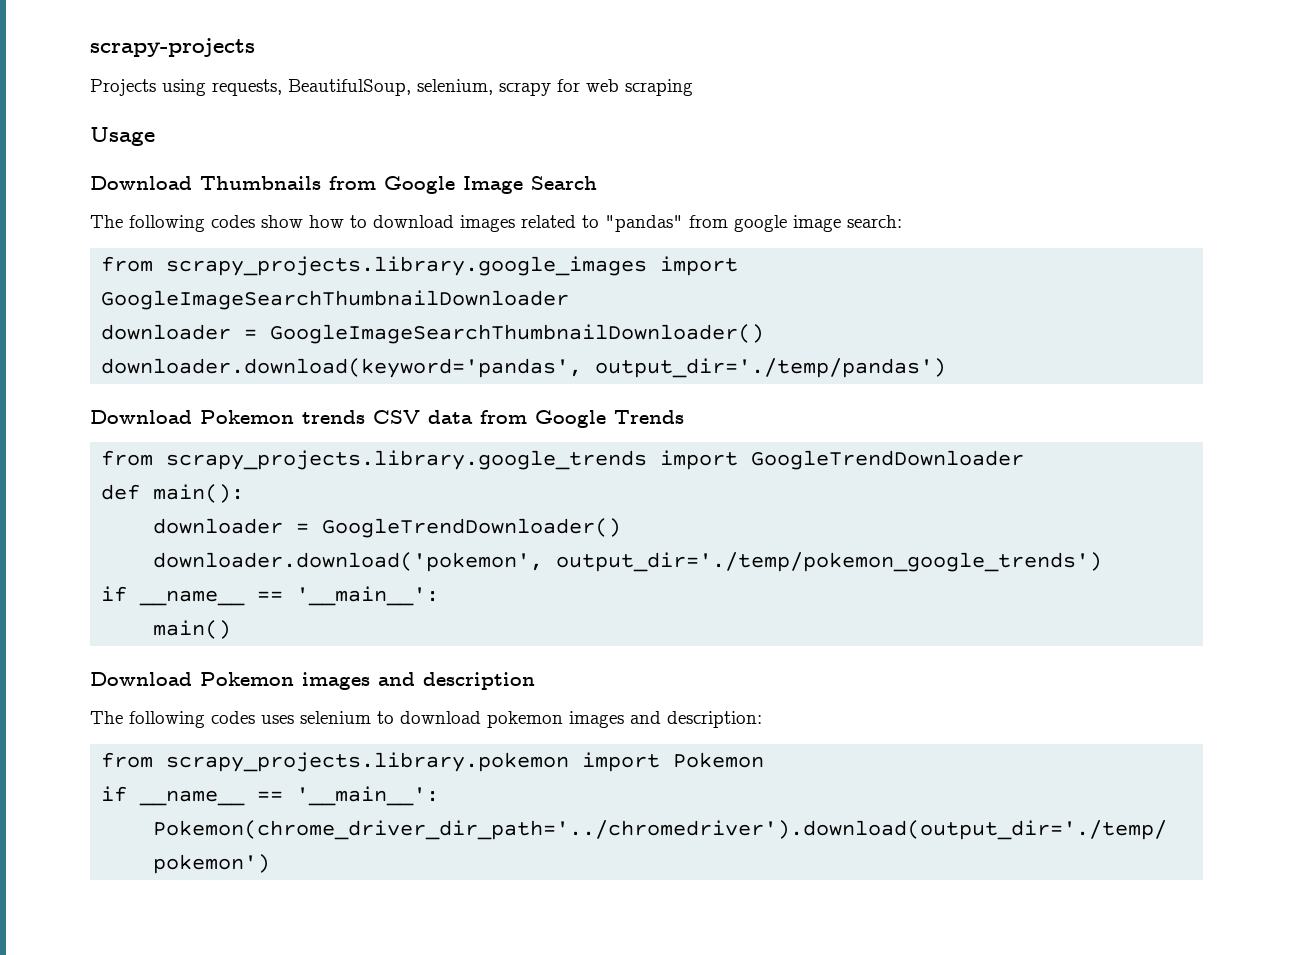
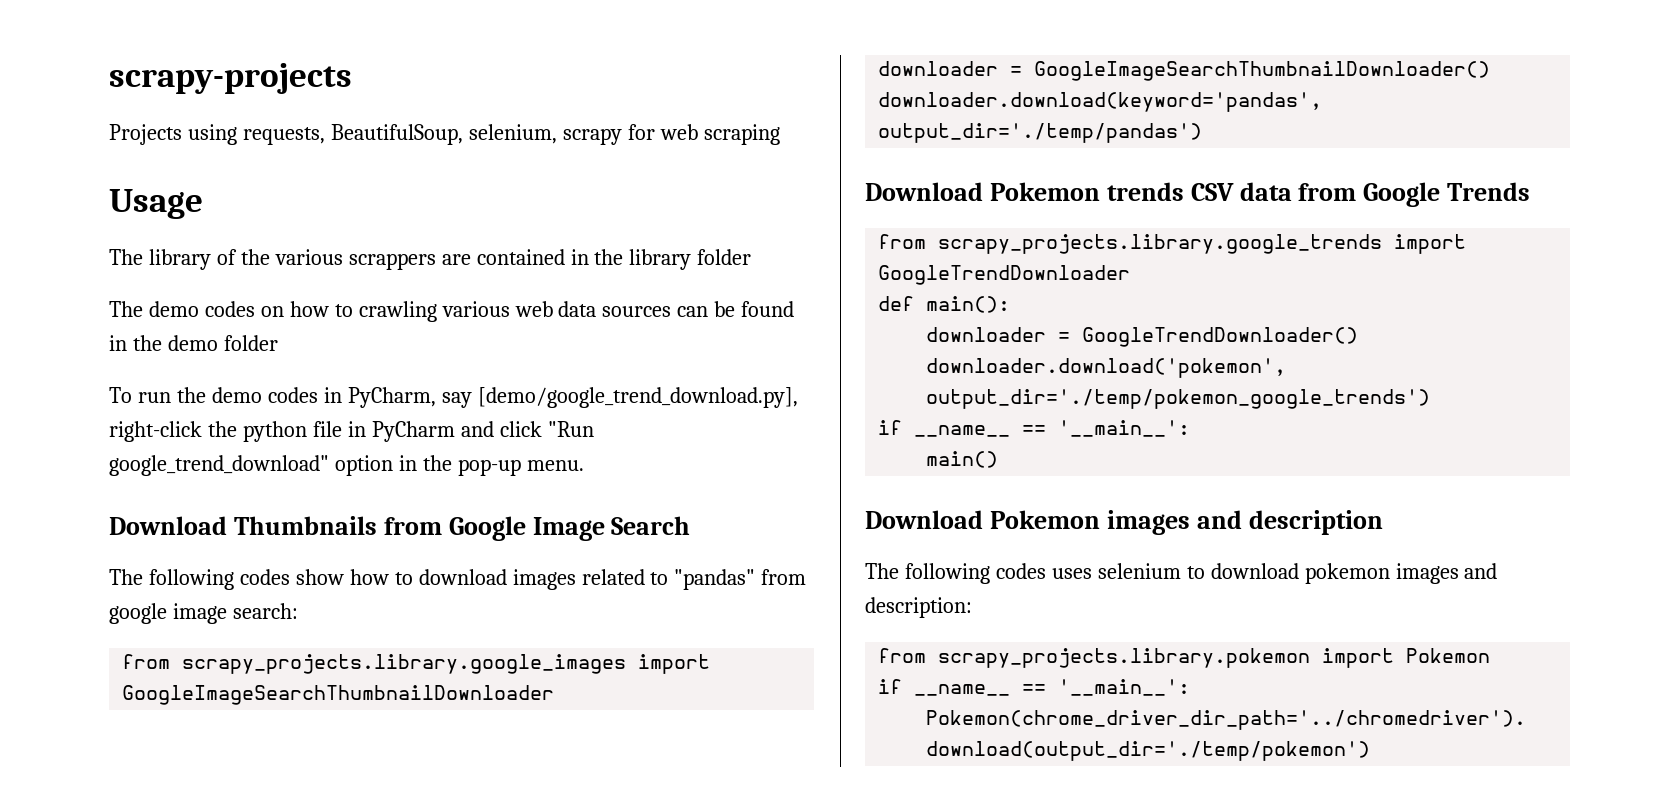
+ The library of the various scrappers are contained in the library folder
+ The demo codes on how to crawling various web data sources can be found in the demo folder
+ To run the demo codes in PyCharm, say [demo/google_trend_download.py], right-click the python file in PyCharm and click "Run google_trend_download" option in the pop-up menu.

